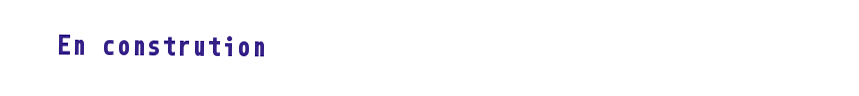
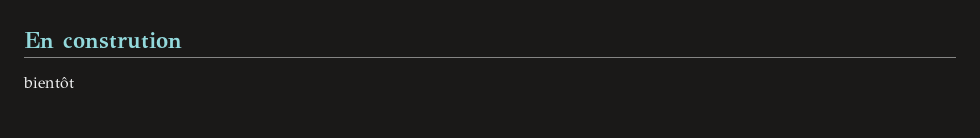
+ bientôt

